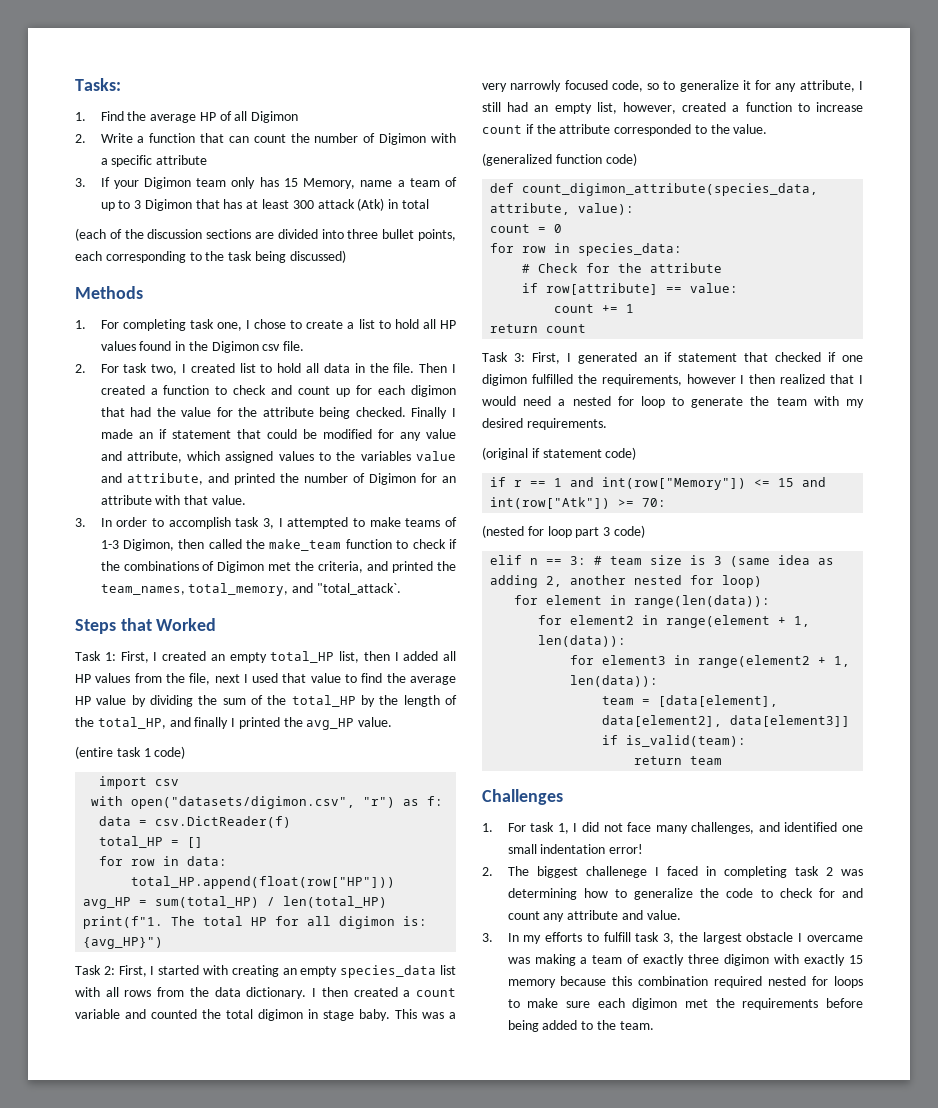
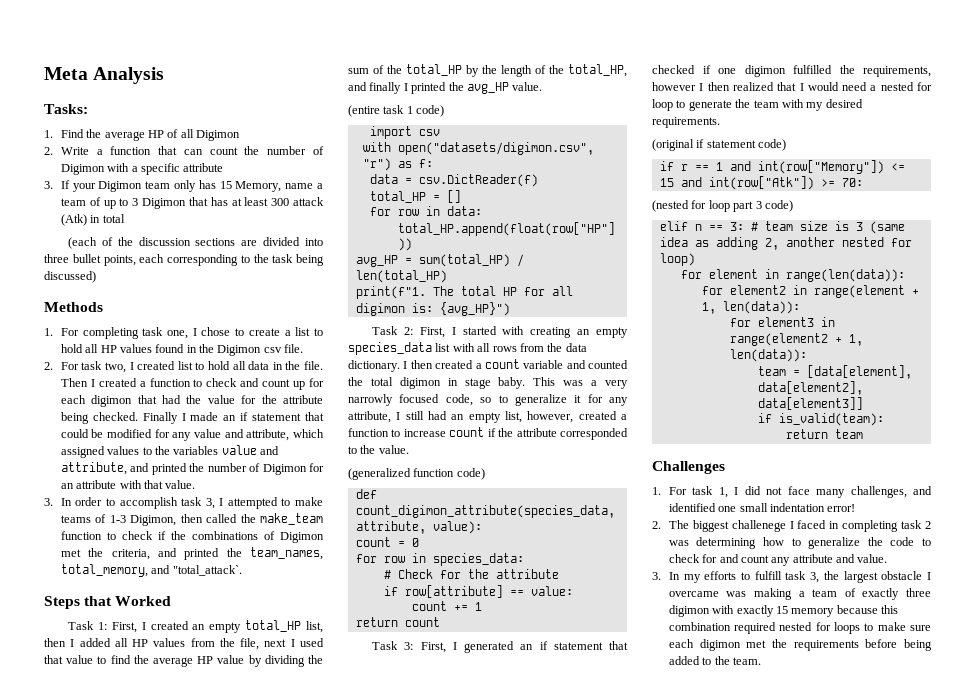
+ Meta Analysis

